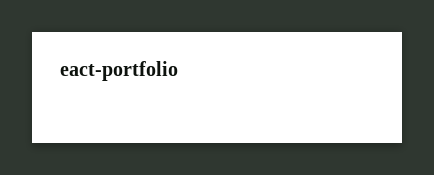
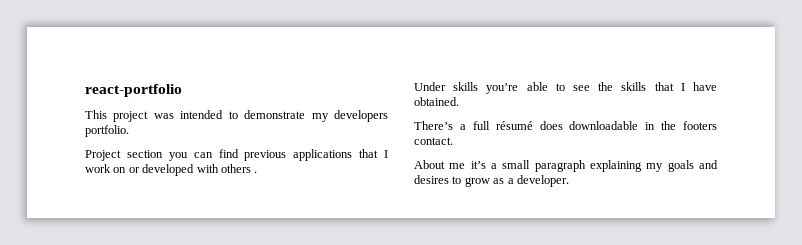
- eact-portfolio
+ react-portfolio
+ This project was intended to demonstrate my developers portfolio.
+ Project section you can find previous applications that I work on or developed with others .
+ Under skills you’re able to see the skills that I have obtained.
+ There’s a full résumé does downloadable in the footers contact.
+ About me it’s a small paragraph explaining my goals and desires to grow as a developer.

